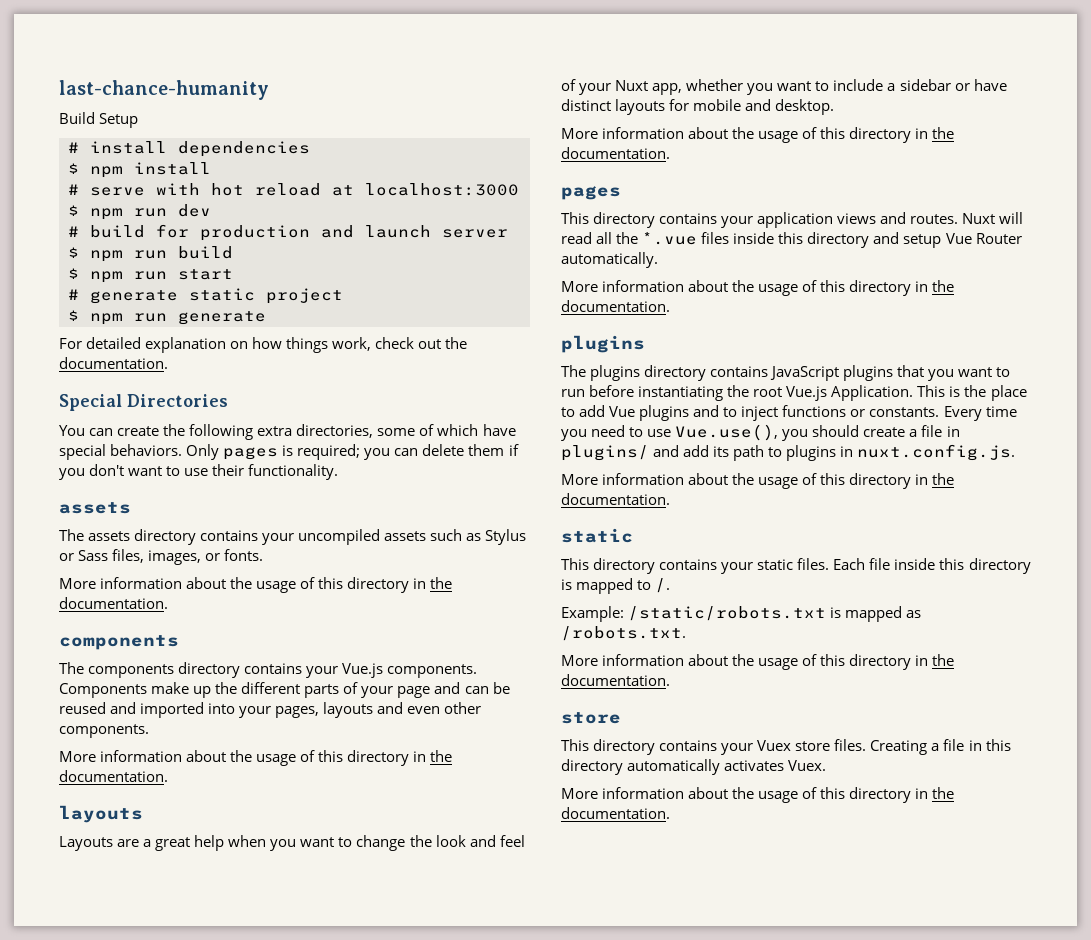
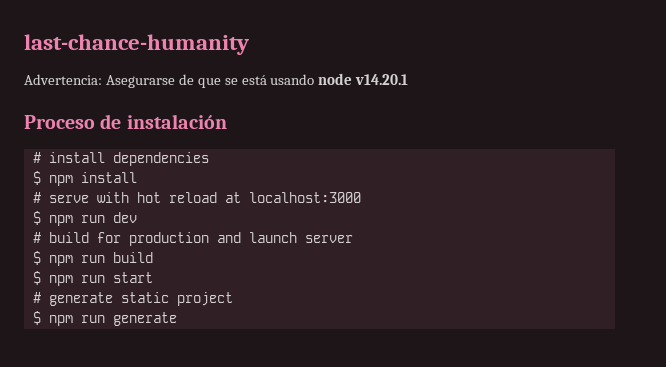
- Build Setup
+ Advertencia: Asegurarse de que se está usando node v14.20.1
+ Proceso de instalación
- For detailed explanation on how things work, check out the documentation.
- Special Directories
- You can create the following extra directories, some of which have special behaviors. Only pages is required; you can delete them if you don't want to use their functionality.
- assets
- The assets directory contains your uncompiled assets such as Stylus or Sass files, images, or fonts.
- More information about the usage of this directory in the documentation.
- components
- The components directory contains your Vue.js components. Components make up the different parts of your page and can be reused and imported into your pages, layouts and even other components.
- More information about the usage of this directory in the documentation.
- layouts
- Layouts are a great help when you want to change the look and feel of your Nuxt app, whether you want to include a sidebar or have distinct layouts for mobile and desktop.
- More information about the usage of this directory in the documentation.
- pages
- This directory contains your application views and routes. Nuxt will read all the *.vue files inside this directory and setup Vue Router automatically.
- More information about the usage of this directory in the documentation.
- plugins
- The plugins directory contains JavaScript plugins that you want to run before instantiating the root Vue.js Application. This is the place to add Vue plugins and to inject functions or constants. Every time you need to use Vue.use(), you should create a file in plugins/ and add its path to plugins in nuxt.config.js.
- More information about the usage of this directory in the documentation.
- static
- This directory contains your static files. Each file inside this directory is mapped to /.
- Example: /static/robots.txt is mapped as /robots.txt.
- More information about the usage of this directory in the documentation.
- store
- This directory contains your Vuex store files. Creating a file in this directory automatically activates Vuex.
- More information about the usage of this directory in the documentation.

